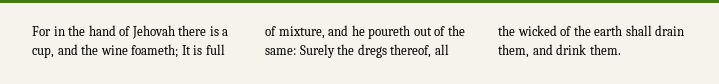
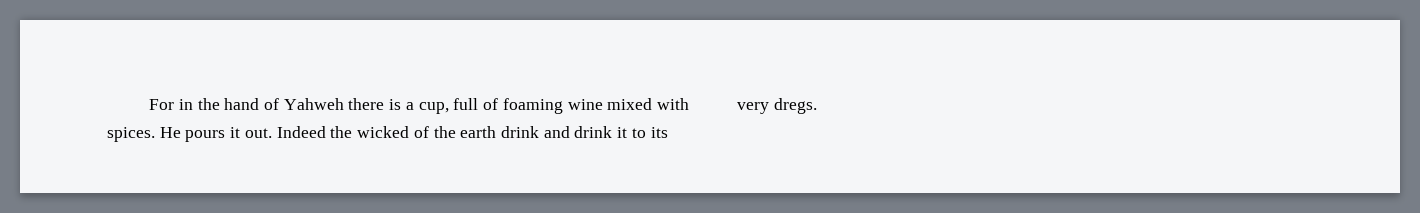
- For in the hand of Jehovah there is a cup, and the wine foameth; It is full of mixture, and he poureth out of the same: Surely the dregs thereof, all the wicked of the earth shall drain them, and drink them.
+ For in the hand of Yahweh there is a cup, full of foaming wine mixed with spices. He pours it out. Indeed the wicked of the earth drink and drink it to its very dregs.

